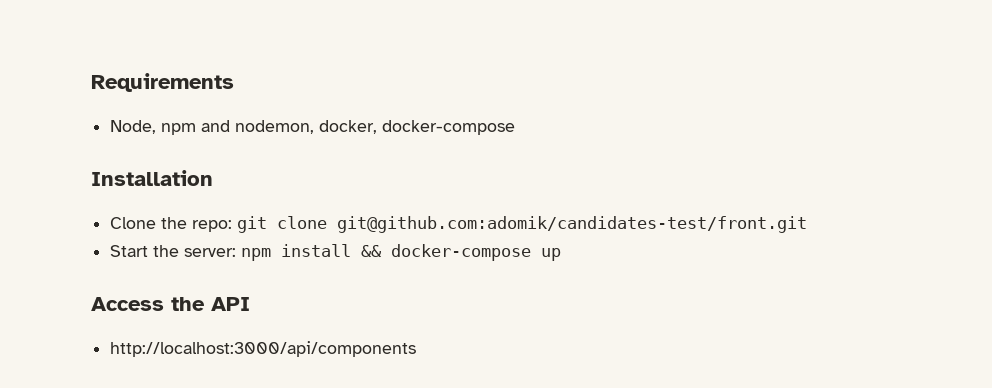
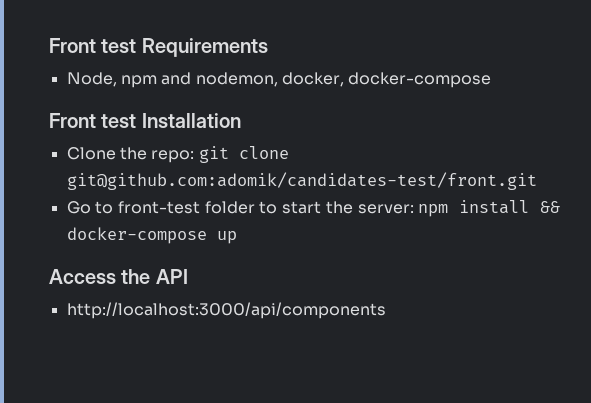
- Requirements
+ Front test Requirements
- Installation
+ Front test Installation
- Start the server: npm install && docker-compose up
+ Go to front-test folder to start the server: npm install && docker-compose up

